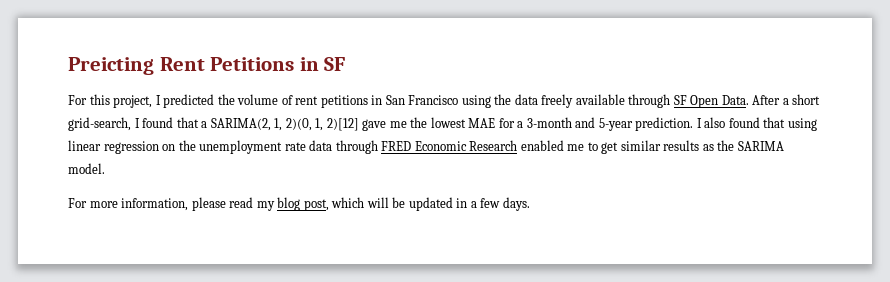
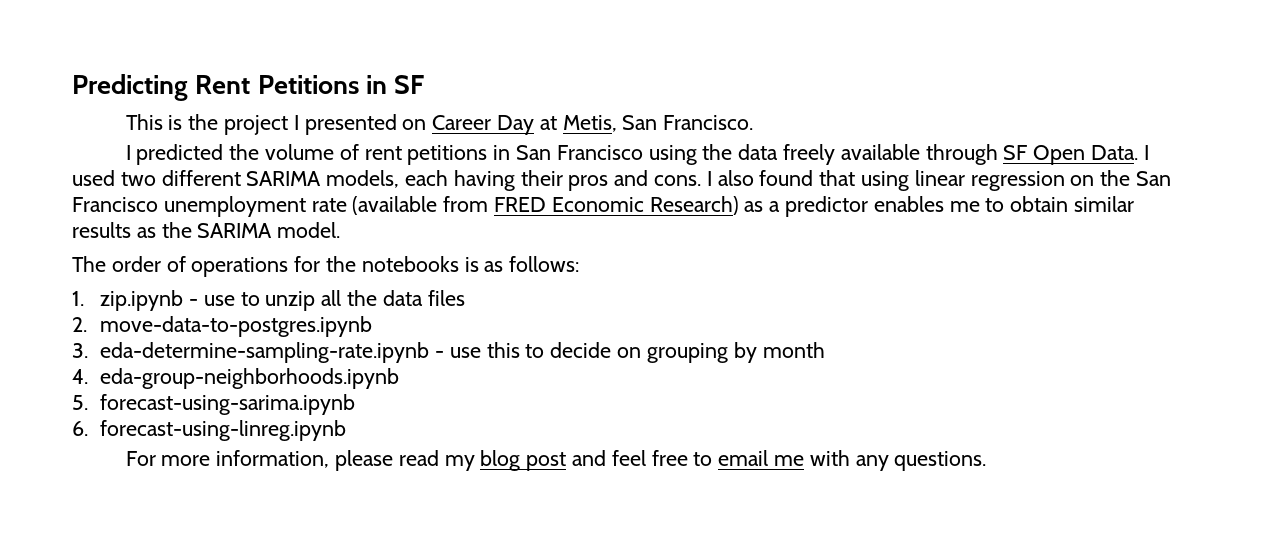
- Preicting Rent Petitions in SF
+ Predicting Rent Petitions in SF
- For this project, I predicted the volume of rent petitions in San Francisco using the data freely available through SF Open Data.
+ This is the project I presented on Career Day at Metis, San Francisco.
+ I predicted the volume of rent petitions in San Francisco using the data freely available through SF Open Data.
- After a short grid-search, I found that a SARIMA(2, 1, 2)(0, 1, 2)[12] gave me the lowest MAE for a 3-month and 5-year prediction.
+ I used two different SARIMA models, each having their pros and cons.
- I also found that using linear regression on the unemployment rate data through FRED Economic Research enabled me to get similar results as the SARIMA model.
+ I also found that using linear regression on the San Francisco unemployment rate (available from FRED Economic Research) as a predictor enables me to obtain similar results as the SARIMA model.
+ The order of operations for the notebooks is as follows:
+ 1. zip.ipynb - use to unzip all the data files
+ 2. move-data-to-postgres.ipynb
+ 3. eda-determine-sampling-rate.ipynb - use this to decide on grouping by month
+ 4. eda-group-neighborhoods.ipynb
+ 5. forecast-using-sarima.ipynb
+ 6. forecast-using-linreg.ipynb
- For more information, please read my blog post, which will be updated in a few days.
+ For more information, please read my blog post and feel free to email me with any questions.

